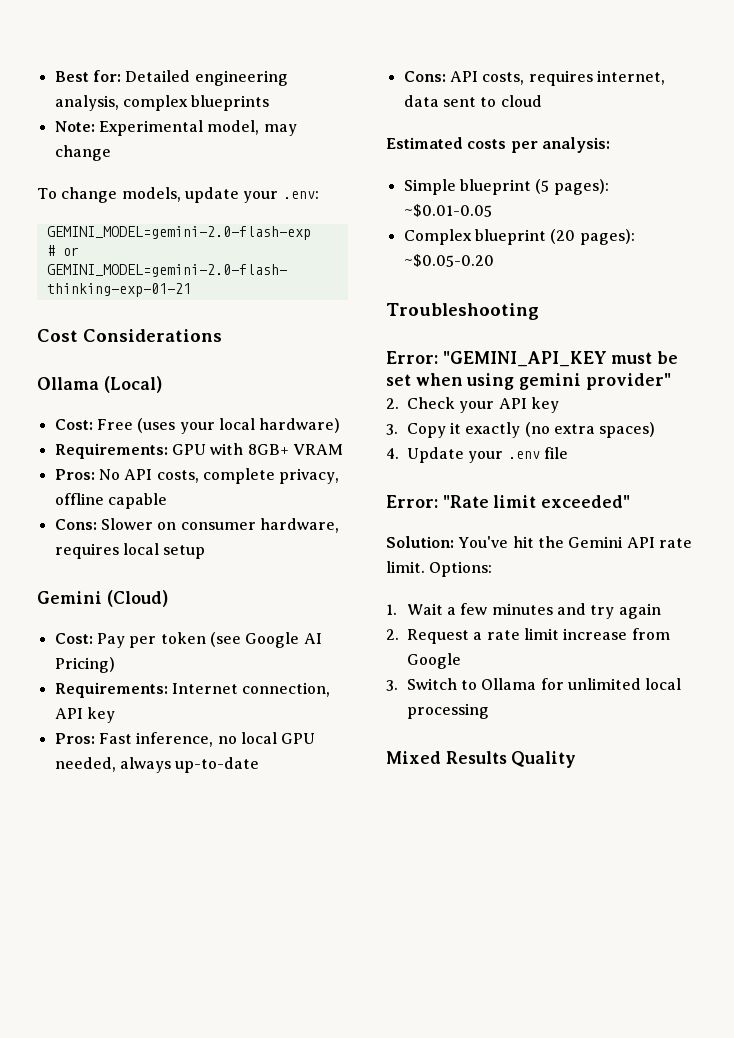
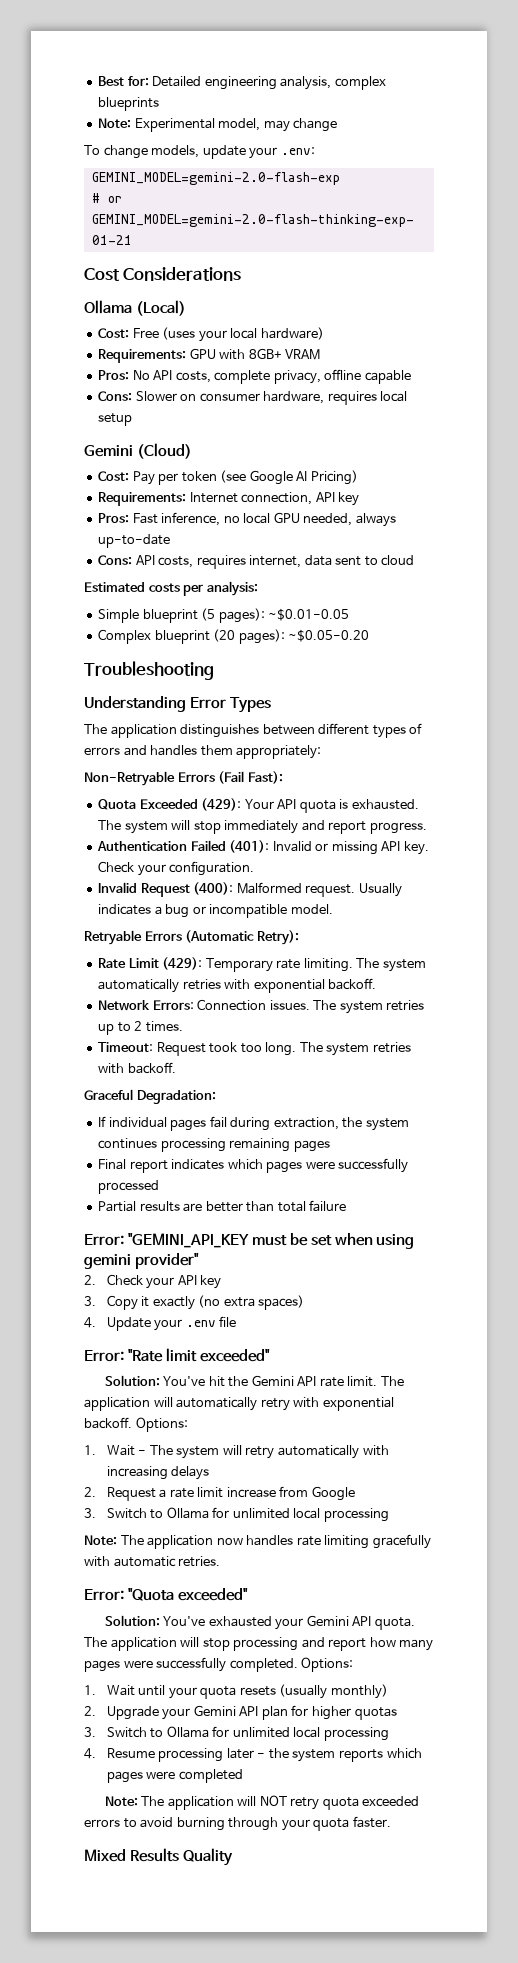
+ Understanding Error Types
+ The application distinguishes between different types of errors and handles them appropriately:
+ Non-Retryable Errors (Fail Fast):
+ Quota Exceeded (429): Your API quota is exhausted. The system will stop immediately and report progress.
+ Authentication Failed (401): Invalid or missing API key. Check your configuration.
+ Invalid Request (400): Malformed request. Usually indicates a bug or incompatible model.
+ Retryable Errors (Automatic Retry):
+ Rate Limit (429): Temporary rate limiting. The system automatically retries with exponential backoff.
+ Network Errors: Connection issues. The system retries up to 2 times.
+ Timeout: Request took too long. The system retries with backoff.
+ Graceful Degradation:
+ If individual pages fail during extraction, the system continues processing remaining pages
+ Final report indicates which pages were successfully processed
+ Partial results are better than total failure
- Options:
- 1. Wait a few minutes and try again
+ The application will automatically retry with exponential backoff. Options:
+ 1. Wait - The system will retry automatically with increasing delays
+ Note: The application now handles rate limiting gracefully with automatic retries.
+ Error: "Quota exceeded"
+ Solution: You've exhausted your Gemini API quota. The application will stop processing and report how many pages were successfully completed. Options:
+ 1. Wait until your quota resets (usually monthly)
+ 2. Upgrade your Gemini API plan for higher quotas
+ 3. Switch to Ollama for unlimited local processing
+ 4. Resume processing later - the system reports which pages were completed
+ Note: The application will NOT retry quota exceeded errors to avoid burning through your quota faster.

